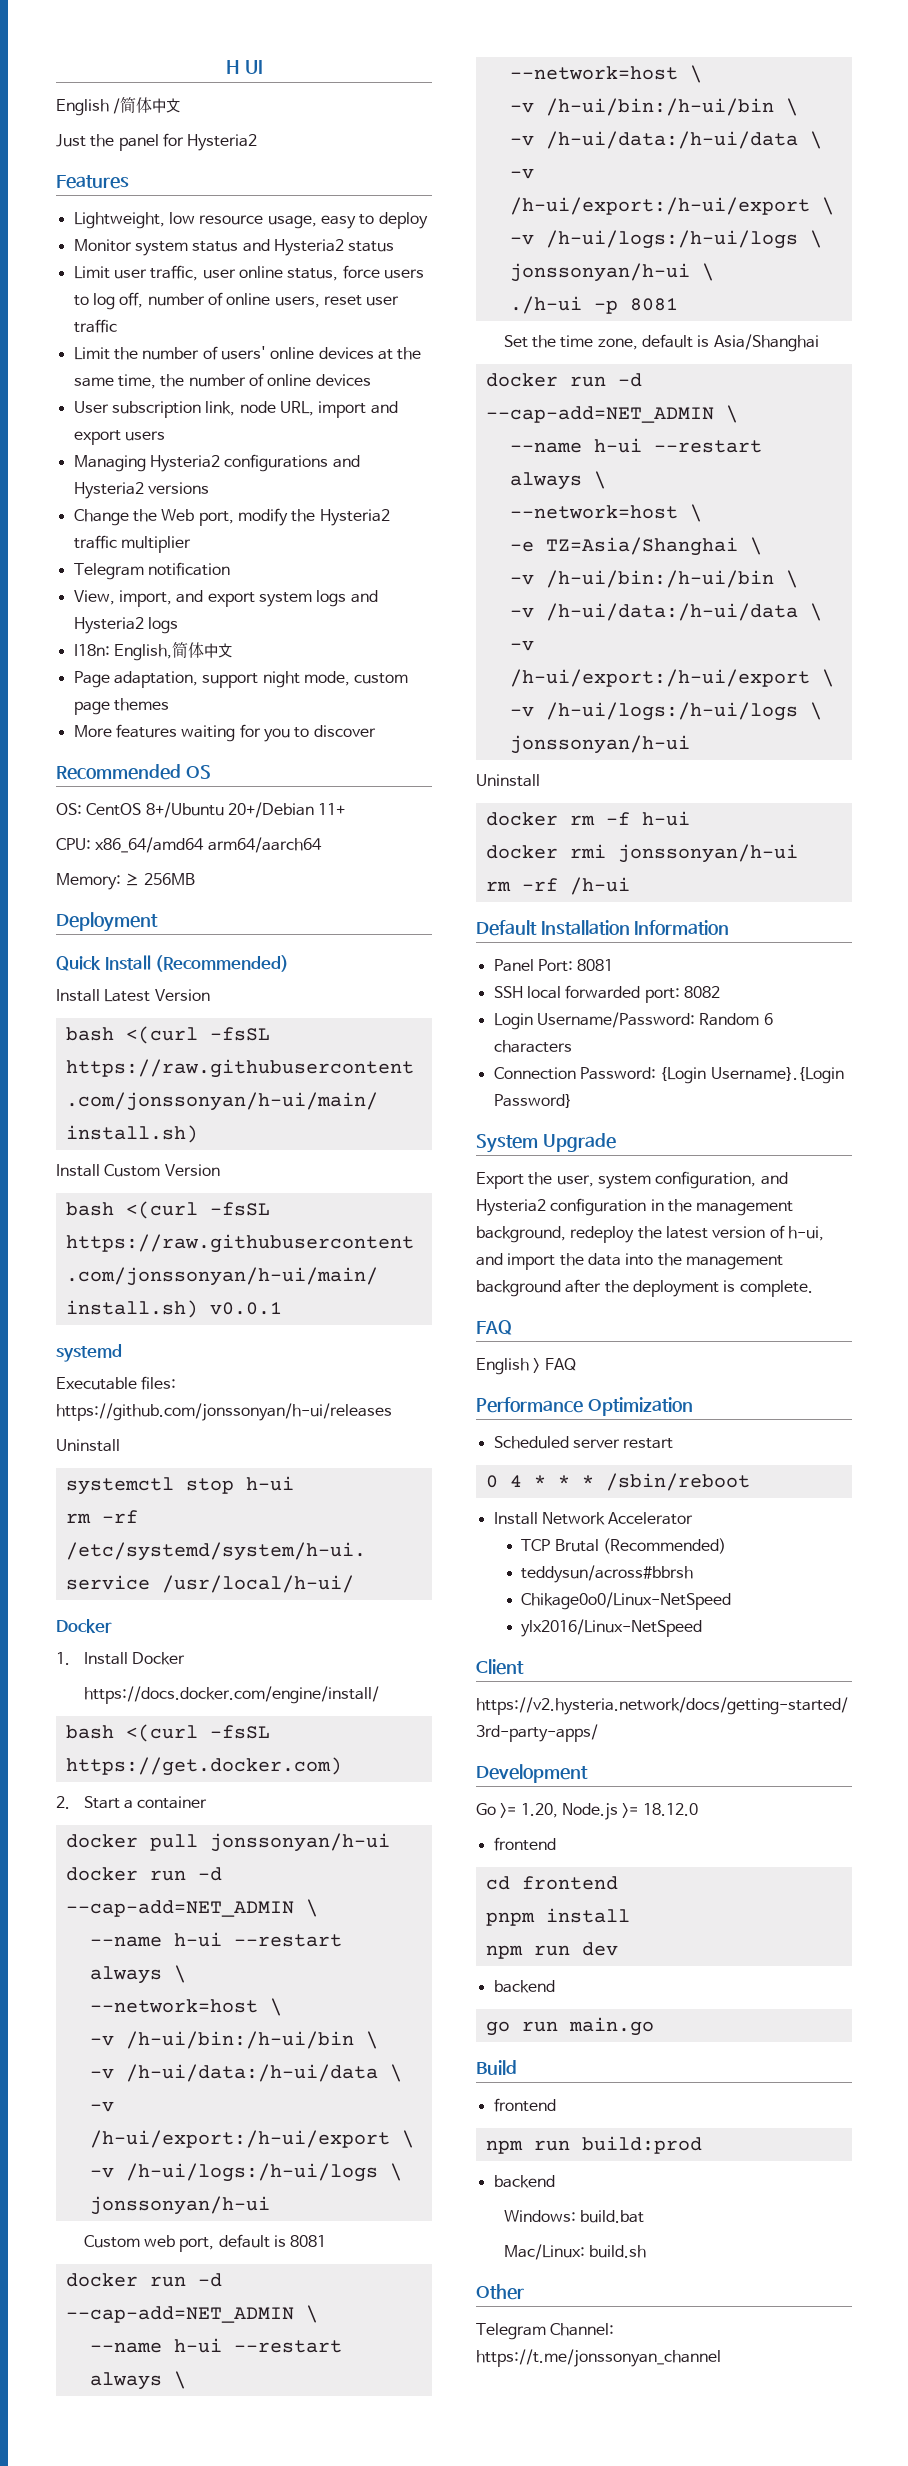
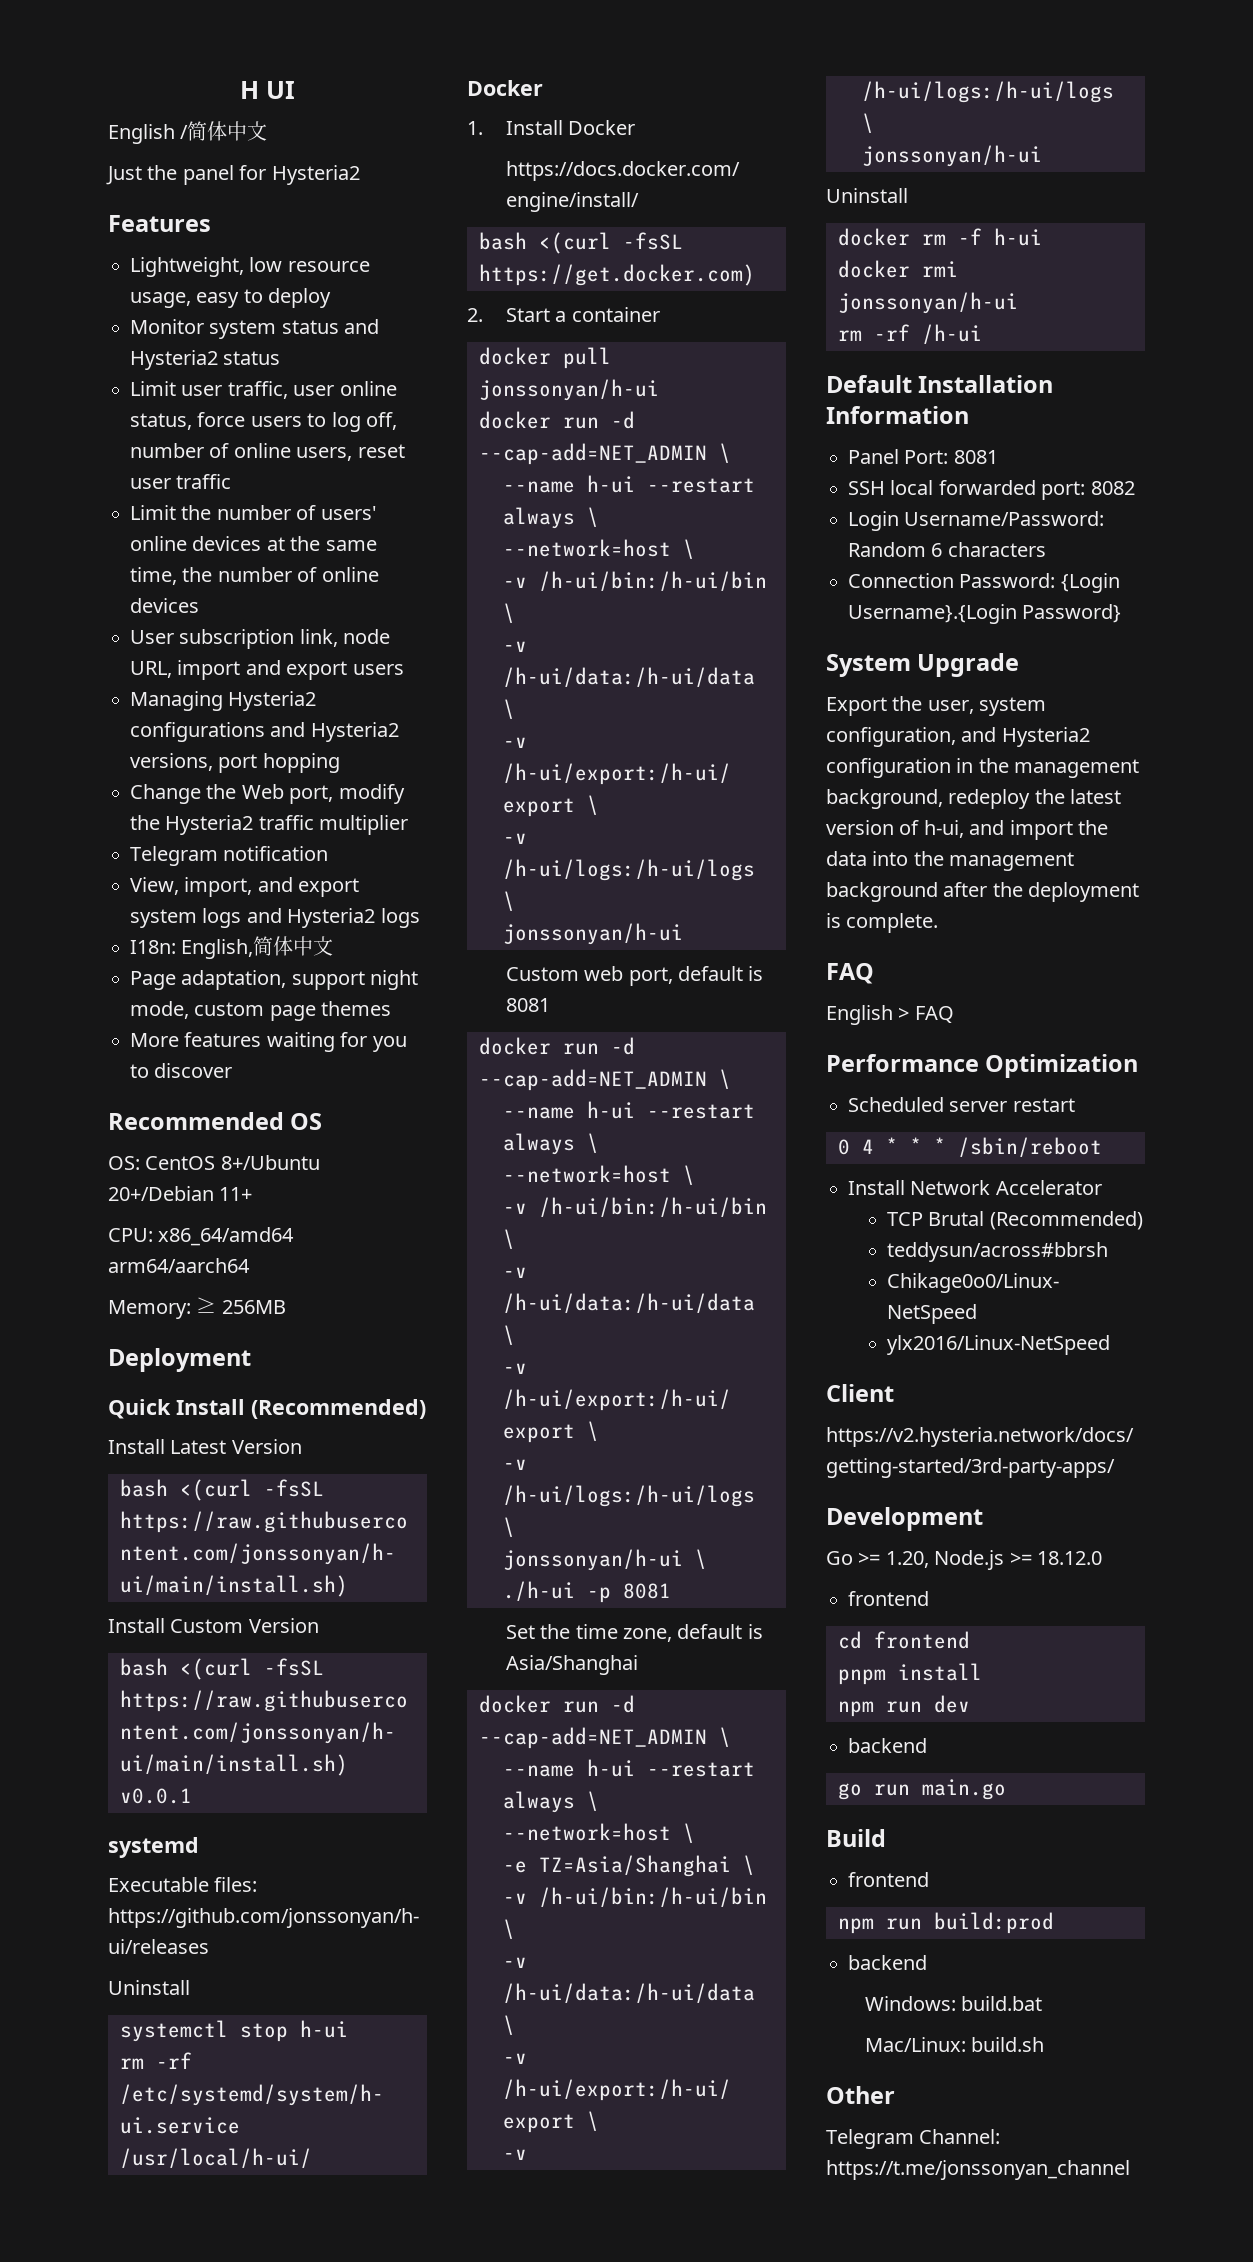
- Managing Hysteria2 configurations and Hysteria2 versions
+ Managing Hysteria2 configurations and Hysteria2 versions, port hopping

